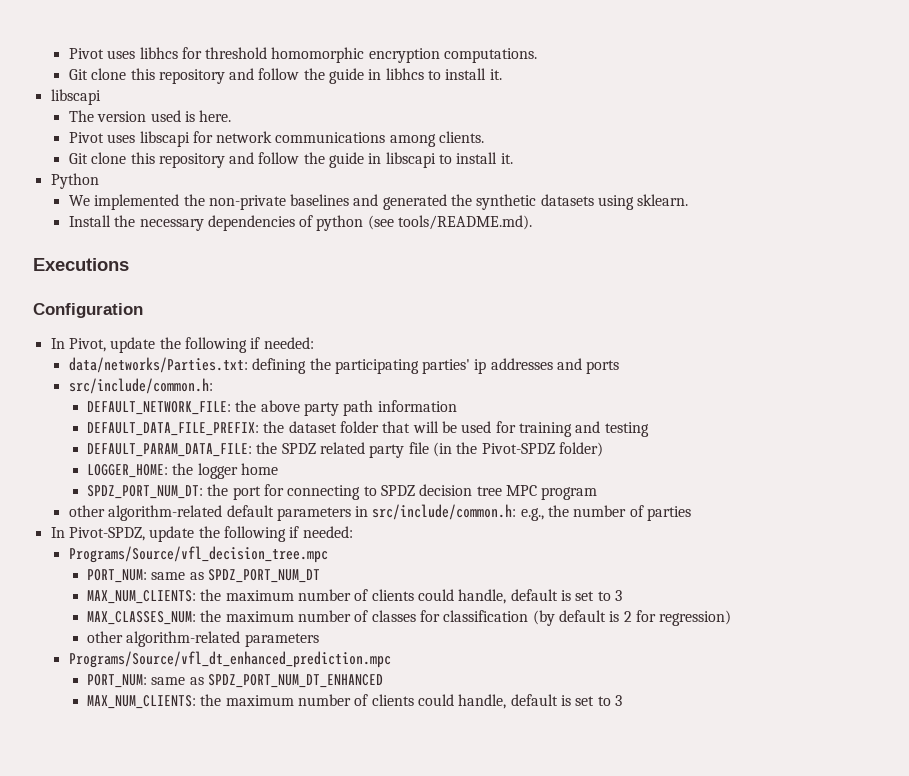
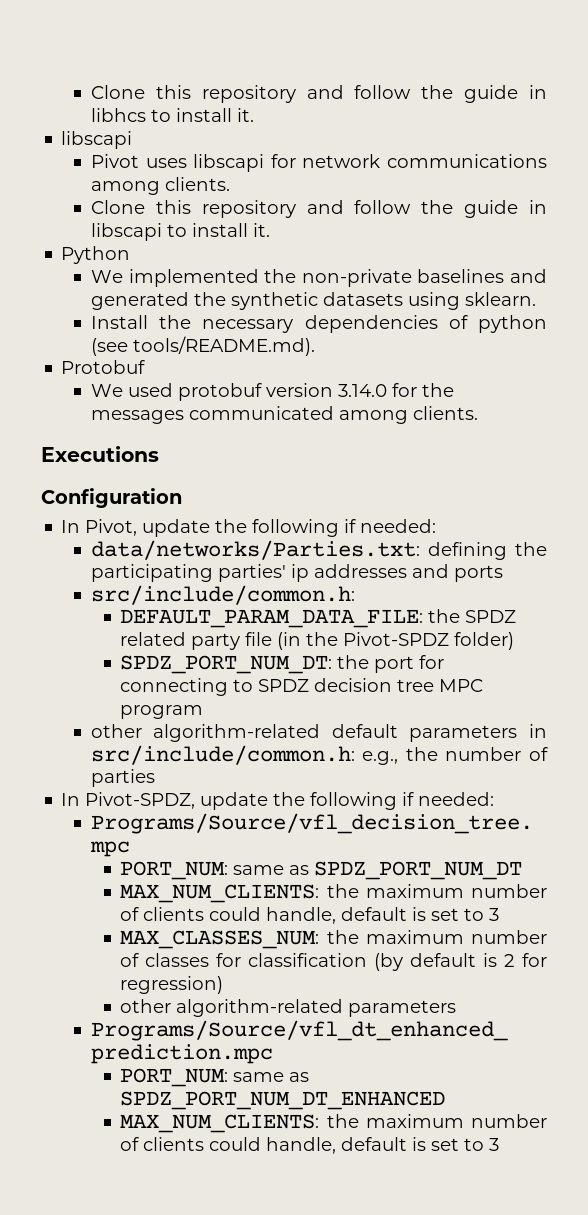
- Pivot uses libhcs for threshold homomorphic encryption computations.
- Git clone this repository and follow the guide in libhcs to install it.
+ Clone this repository and follow the guide in libhcs to install it.
- The version used is here.
- Git clone this repository and follow the guide in libscapi to install it.
+ Clone this repository and follow the guide in libscapi to install it.
+ Protobuf
+ We used protobuf version 3.14.0 for the messages communicated among clients.
- DEFAULT_NETWORK_FILE: the above party path information
- DEFAULT_DATA_FILE_PREFIX: the dataset folder that will be used for training and testing
- LOGGER_HOME: the logger home

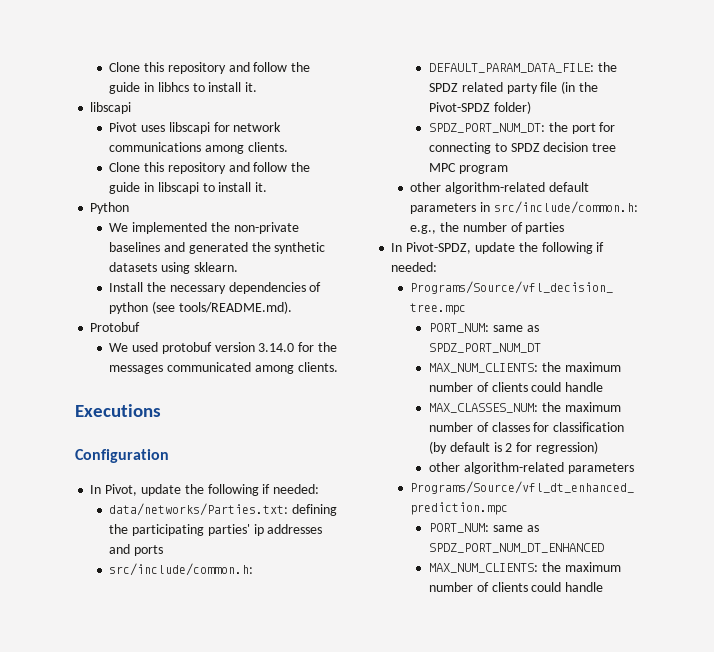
  PORT_NUM: same as SPDZ_PORT_NUM_DT
- MAX_NUM_CLIENTS: the maximum number of clients could handle, default is set to 3
+ MAX_NUM_CLIENTS: the maximum number of clients could handle
  PORT_NUM: same as SPDZ_PORT_NUM_DT_ENHANCED
- MAX_NUM_CLIENTS: the maximum number of clients could handle, default is set to 3
+ MAX_NUM_CLIENTS: the maximum number of clients could handle

